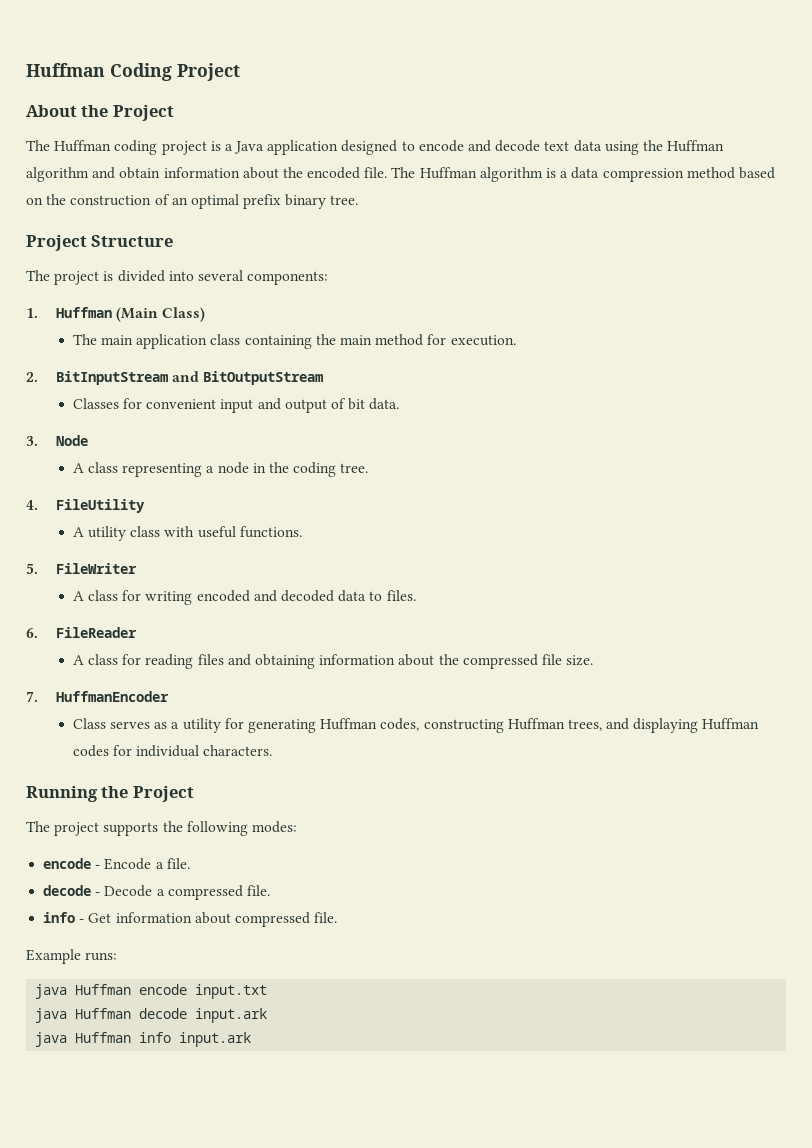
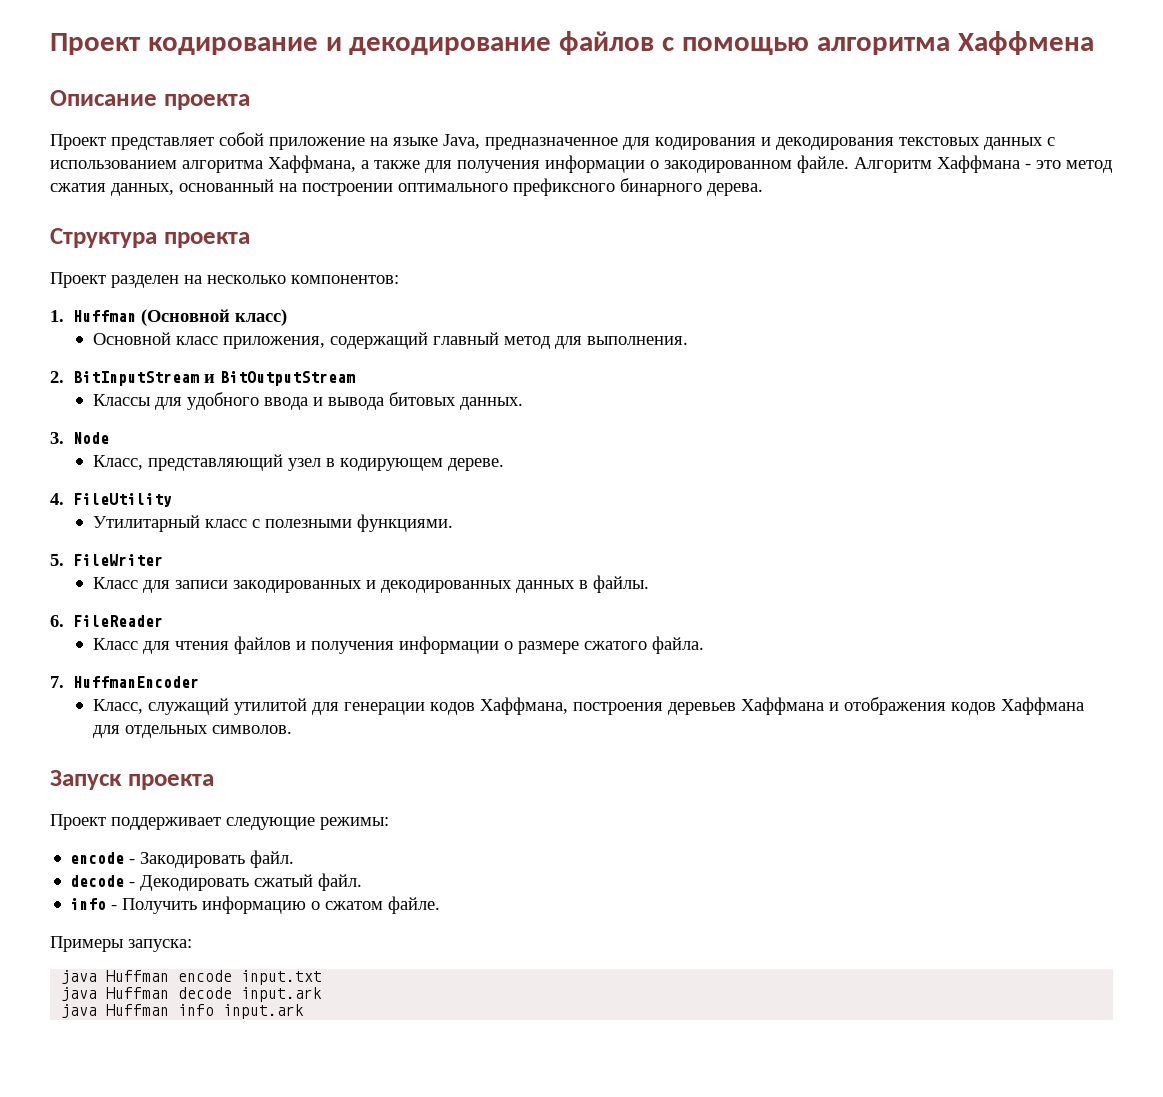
- Huffman Coding Project
- About the Project
- The Huffman coding project is a Java application designed to encode and decode text data using the Huffman algorithm and obtain information about the encoded file. The Huffman algorithm is a data compression method based on the construction of an optimal prefix binary tree.
- Project Structure
- The project is divided into several components:
- 1. Huffman (Main Class)
- The main application class containing the main method for execution.
+ Проект кодирование и декодирование файлов с помощью алгоритма Хаффмена
+ Описание проекта
+ Проект представляет собой приложение на языке Java, предназначенное для кодирования и декодирования текстовых данных с использованием алгоритма Хаффмана, а также для получения информации о закодированном файле. Алгоритм Хаффмана - это метод сжатия данных, основанный на построении оптимального префиксного бинарного дерева.
+ Структура проекта
+ Проект разделен на несколько компонентов:
+ 1. Huffman (Основной класс)
+ Основной класс приложения, содержащий главный метод для выполнения.
- 2. BitInputStream and BitOutputStream
+ 2. BitInputStream и BitOutputStream
- Classes for convenient input and output of bit data.
+ Классы для удобного ввода и вывода битовых данных.
  3. Node
- A class representing a node in the coding tree.
+ Класс, представляющий узел в кодирующем дереве.
  4. FileUtility
- A utility class with useful functions.
+ Утилитарный класс с полезными функциями.
  5. FileWriter
- A class for writing encoded and decoded data to files.
+ Класс для записи закодированных и декодированных данных в файлы.
  6. FileReader
- A class for reading files and obtaining information about the compressed file size.
+ Класс для чтения файлов и получения информации о размере сжатого файла.
  7. HuffmanEncoder
- Сlass serves as a utility for generating Huffman codes, constructing Huffman trees, and displaying Huffman codes for individual characters.
- Running the Project
- The project supports the following modes:
+ Класс, служащий утилитой для генерации кодов Хаффмана, построения деревьев Хаффмана и отображения кодов Хаффмана для отдельных символов.
+ Запуск проекта
+ Проект поддерживает следующие режимы:
- encode - Encode a file.
+ encode - Закодировать файл.
- decode - Decode a compressed file.
- info - Get information about compressed file.
- Example runs:
+ decode - Декодировать сжатый файл.
+ info - Получить информацию о сжатом файле.
+ Примеры запуска:

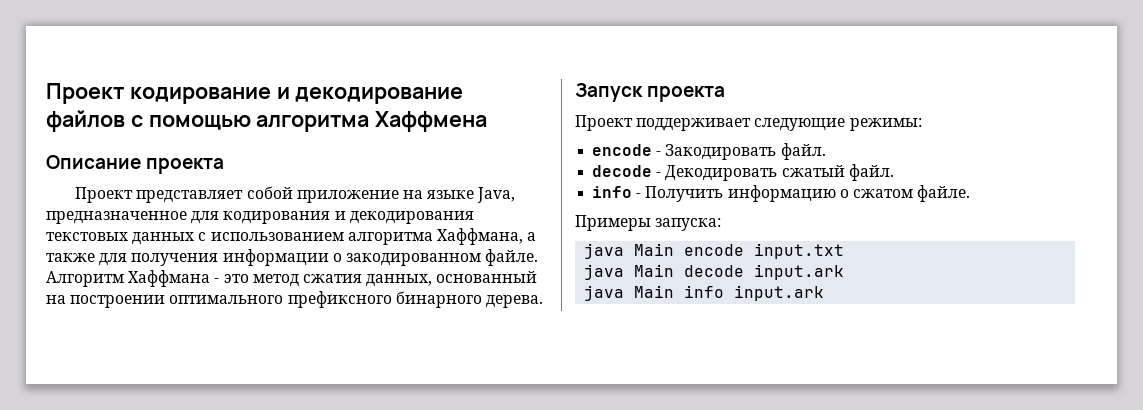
- Структура проекта
- Проект разделен на несколько компонентов:
- 1. Huffman (Основной класс)
- Основной класс приложения, содержащий главный метод для выполнения.
- 2. BitInputStream и BitOutputStream
- Классы для удобного ввода и вывода битовых данных.
- 3. Node
- Класс, представляющий узел в кодирующем дереве.
- 4. FileUtility
- Утилитарный класс с полезными функциями.
- 5. FileWriter
- Класс для записи закодированных и декодированных данных в файлы.
- 6. FileReader
- Класс для чтения файлов и получения информации о размере сжатого файла.
- 7. HuffmanEncoder
- Класс, служащий утилитой для генерации кодов Хаффмана, построения деревьев Хаффмана и отображения кодов Хаффмана для отдельных символов.
- java Huffman encode input.txt
+ java Main encode input.txt
- java Huffman decode input.ark
+ java Main decode input.ark
- java Huffman info input.ark
+ java Main info input.ark

